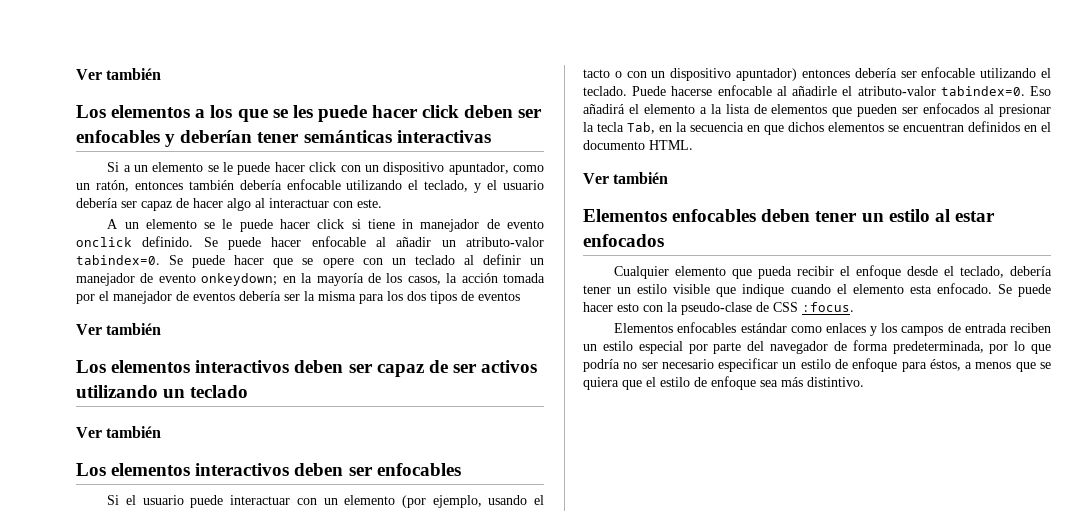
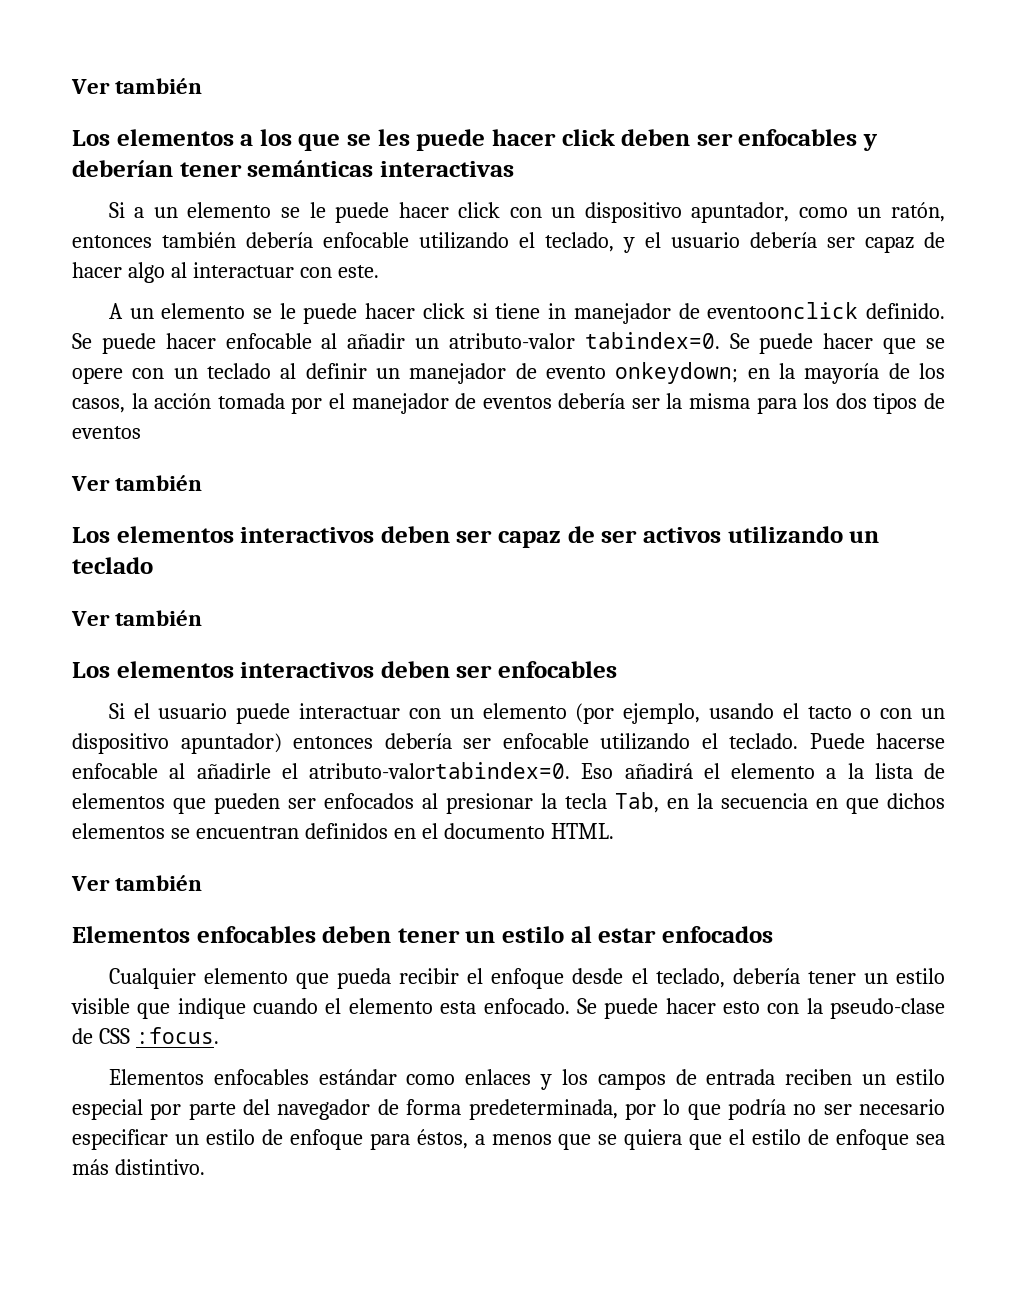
- A un elemento se le puede hacer click si tiene in manejador de evento onclick definido.
+ A un elemento se le puede hacer click si tiene in manejador de eventoonclick definido.
- Puede hacerse enfocable al añadirle el atributo-valor tabindex=0.
+ Puede hacerse enfocable al añadirle el atributo-valortabindex=0.

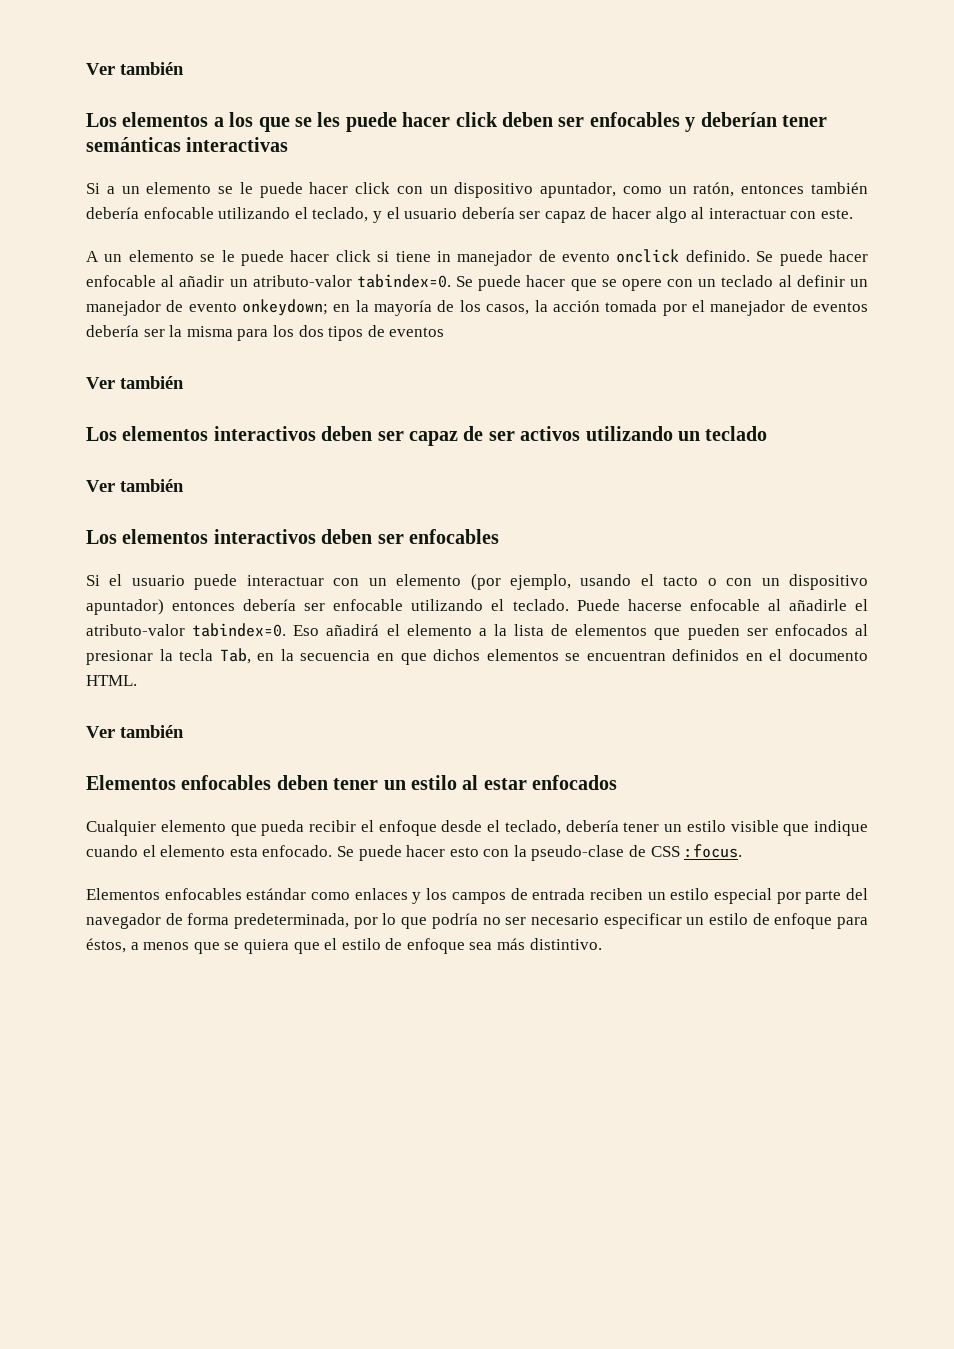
- A un elemento se le puede hacer click si tiene in manejador de eventoonclick definido.
+ A un elemento se le puede hacer click si tiene in manejador de evento onclick definido.
- Puede hacerse enfocable al añadirle el atributo-valortabindex=0.
+ Puede hacerse enfocable al añadirle el atributo-valor tabindex=0.

